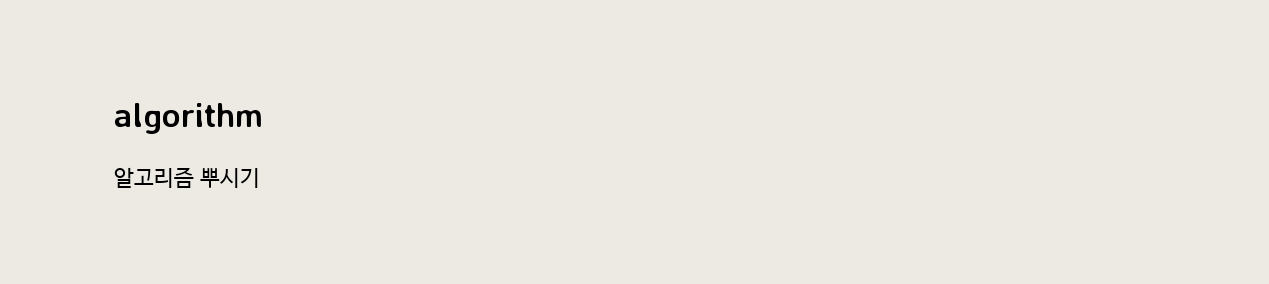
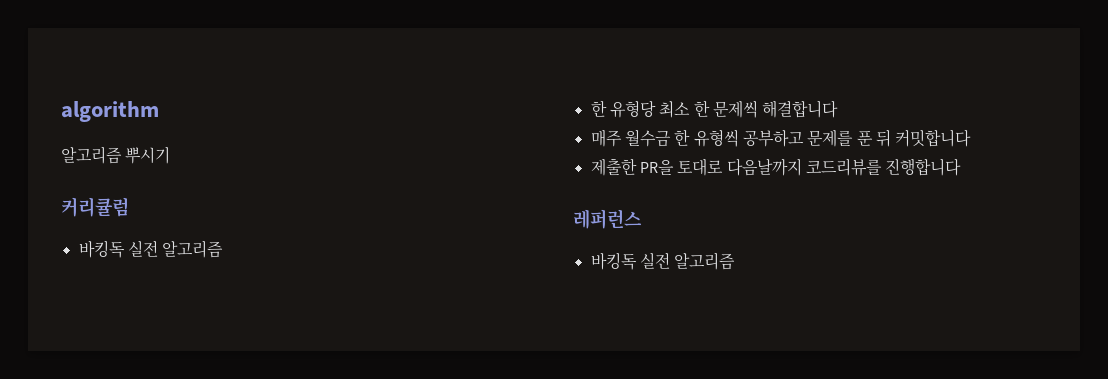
+ 커리큘럼
+ 바킹독 실전 알고리즘
+ 한 유형당 최소 한 문제씩 해결합니다
+ 매주 월수금 한 유형씩 공부하고 문제를 푼 뒤 커밋합니다
+ 제출한 PR을 토대로 다음날까지 코드리뷰를 진행합니다
+ 레퍼런스
+ 바킹독 실전 알고리즘

